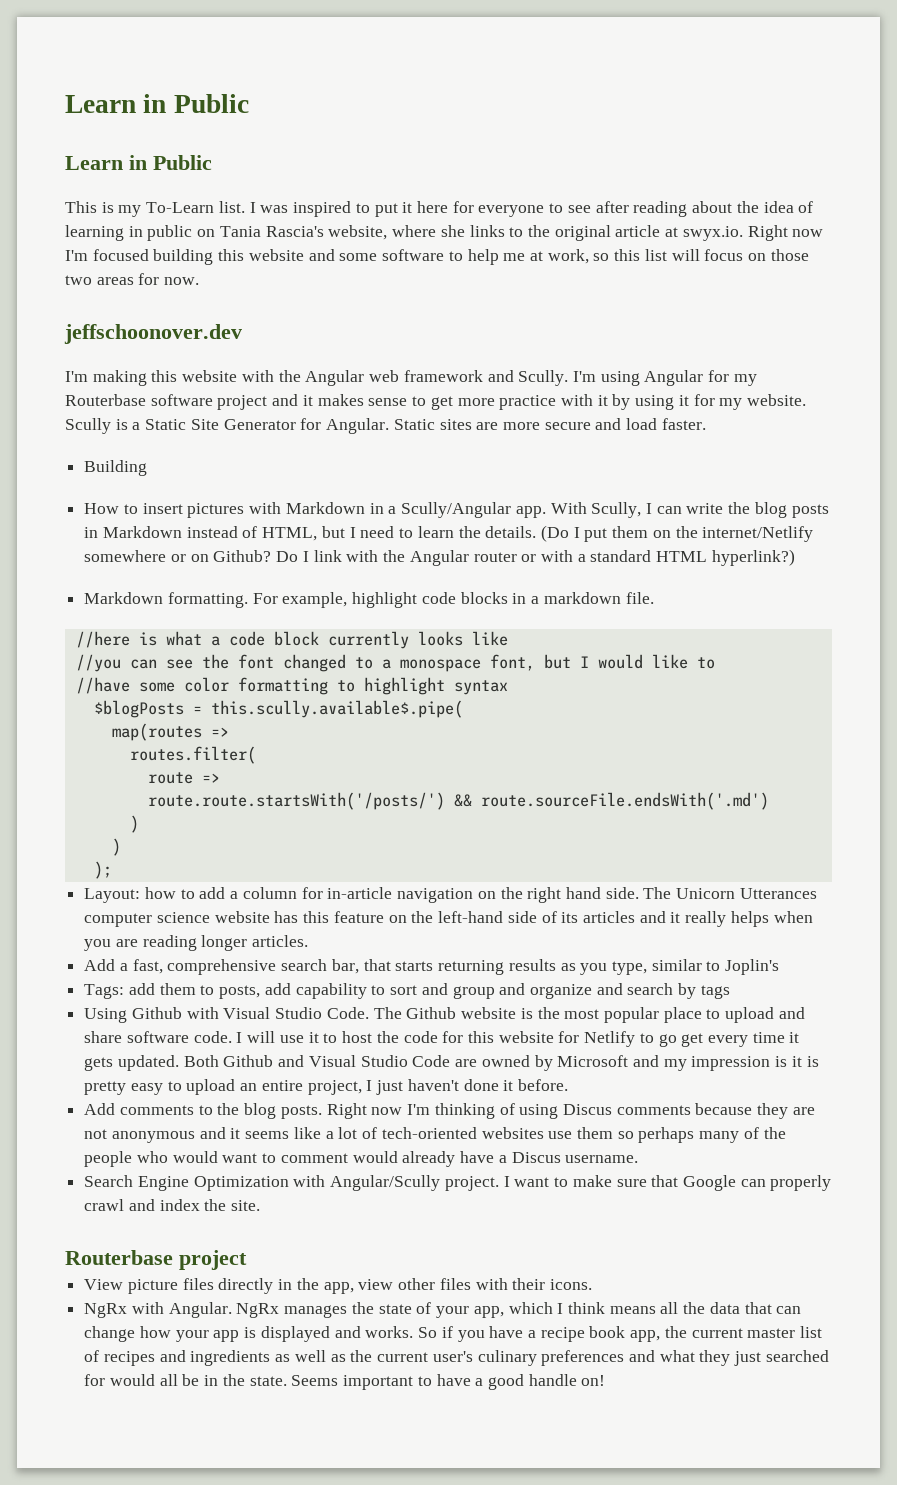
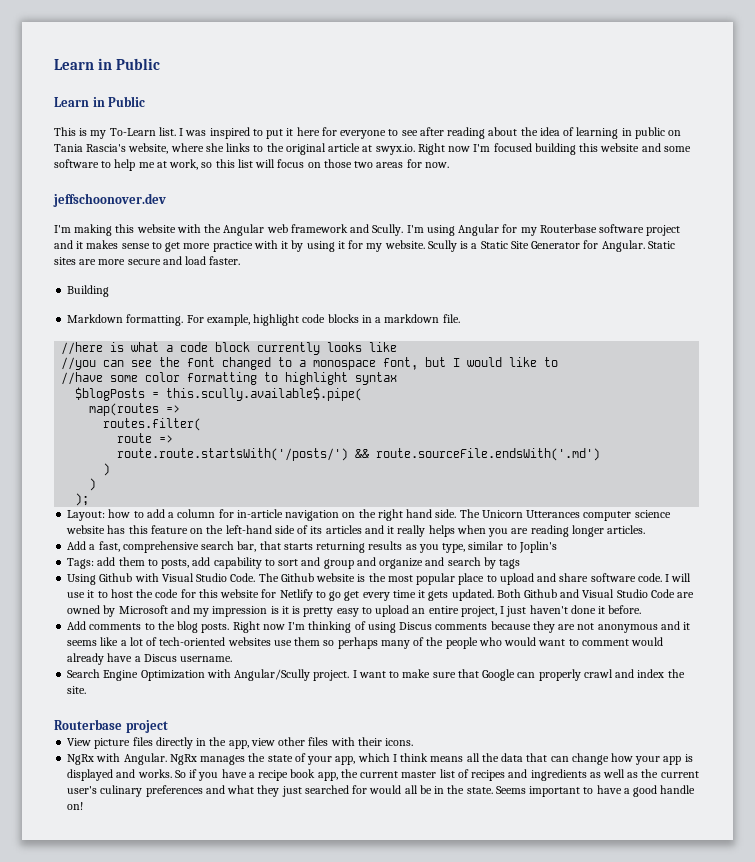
- How to insert pictures with Markdown in a Scully/Angular app. With Scully, I can write the blog posts in Markdown instead of HTML, but I need to learn the details. (Do I put them on the internet/Netlify somewhere or on Github? Do I link with the Angular router or with a standard HTML hyperlink?)

